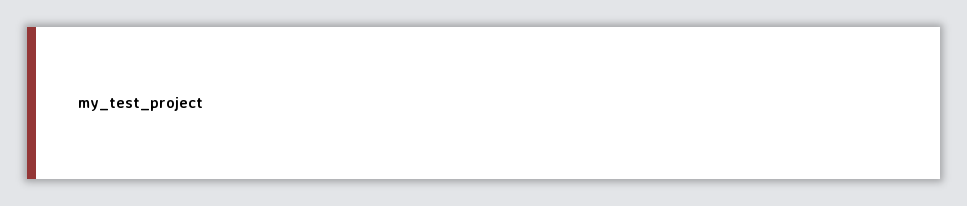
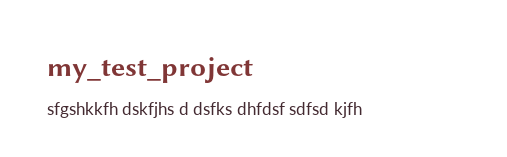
+ sfgshkkfh dskfjhs d dsfks dhfdsf sdfsd kjfh

